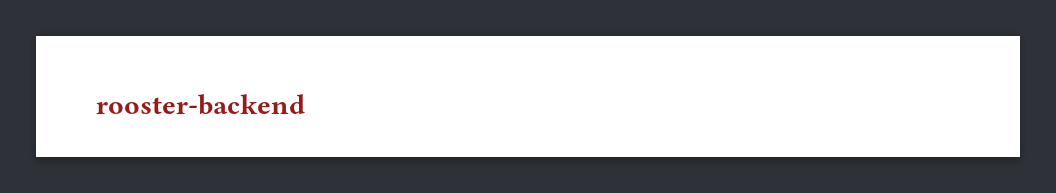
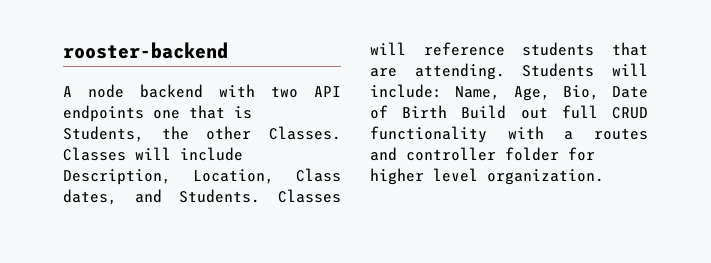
+ A node backend with two API endpoints one that is Students, the other Classes. Classes will include Description, Location, Class dates, and Students. Classes will reference students that are attending. Students will include: Name, Age, Bio, Date of Birth Build out full CRUD functionality with a routes and controller folder for higher level organization.

